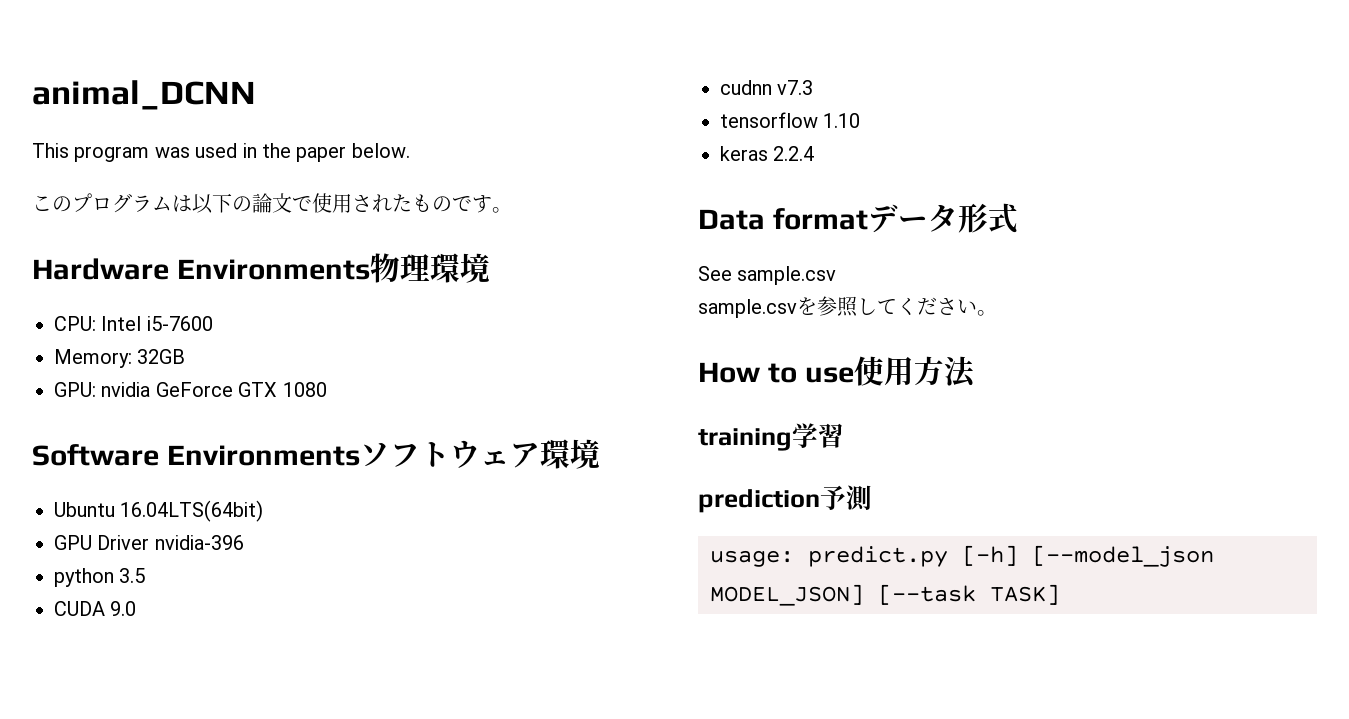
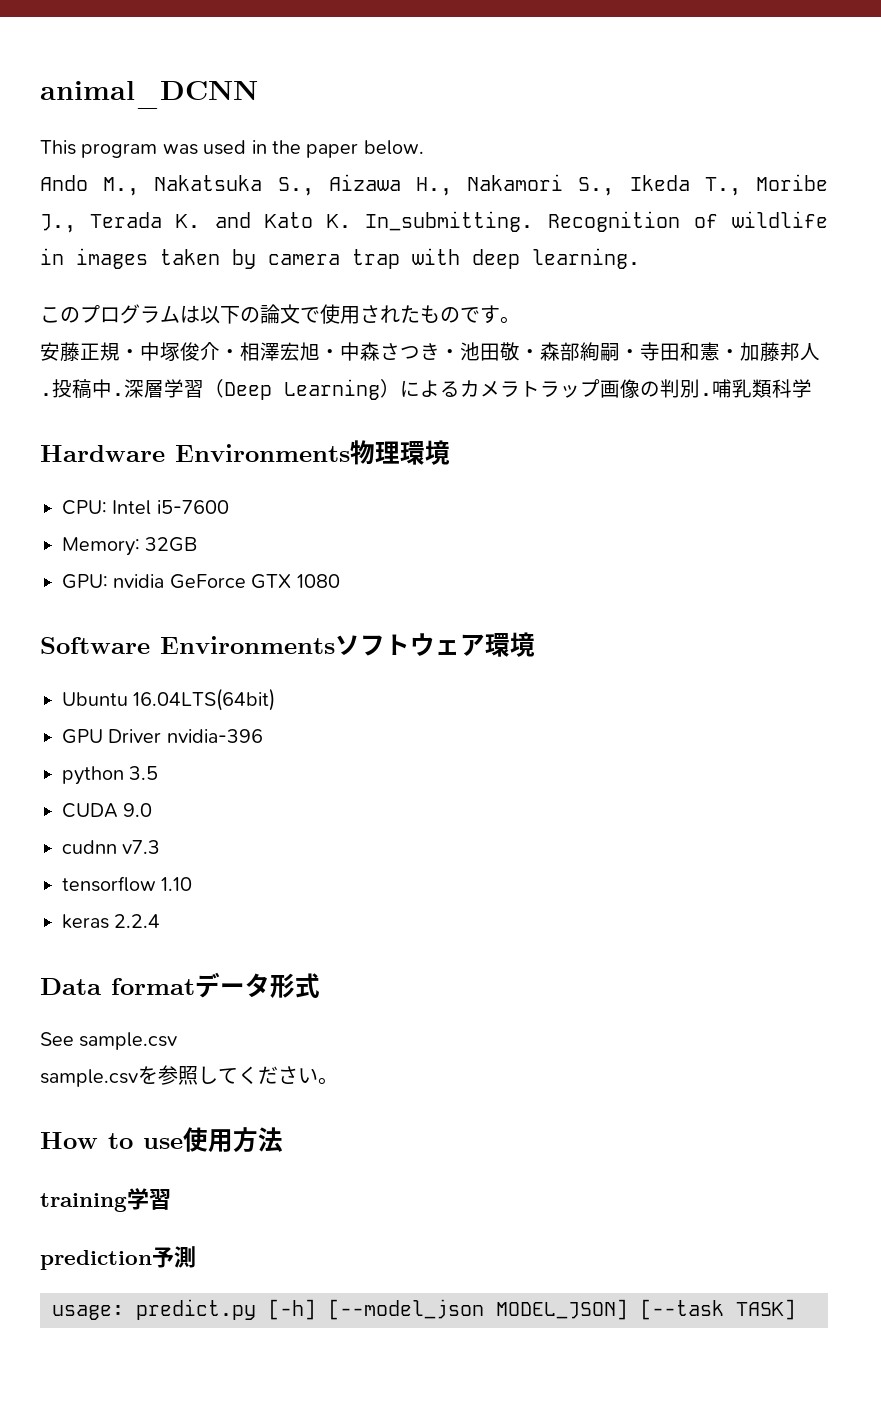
+ Ando M., Nakatsuka S., Aizawa H., Nakamori S., Ikeda T., Moribe J., Terada K. and Kato K. In_submitting. Recognition of wildlife in images taken by camera trap with deep learning.
+ 安藤正規・中塚俊介・相澤宏旭・中森さつき・池田敬・森部絢嗣・寺田和憲・加藤邦人.投稿中.深層学習（Deep Learning）によるカメラトラップ画像の判別.哺乳類科学

